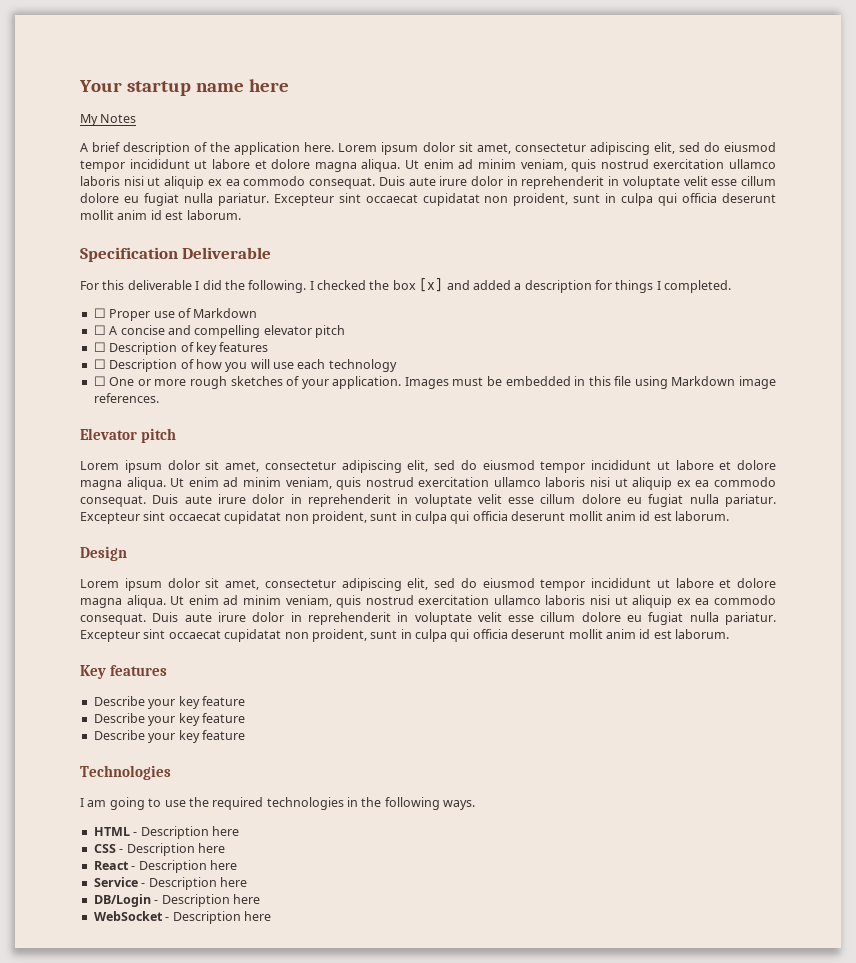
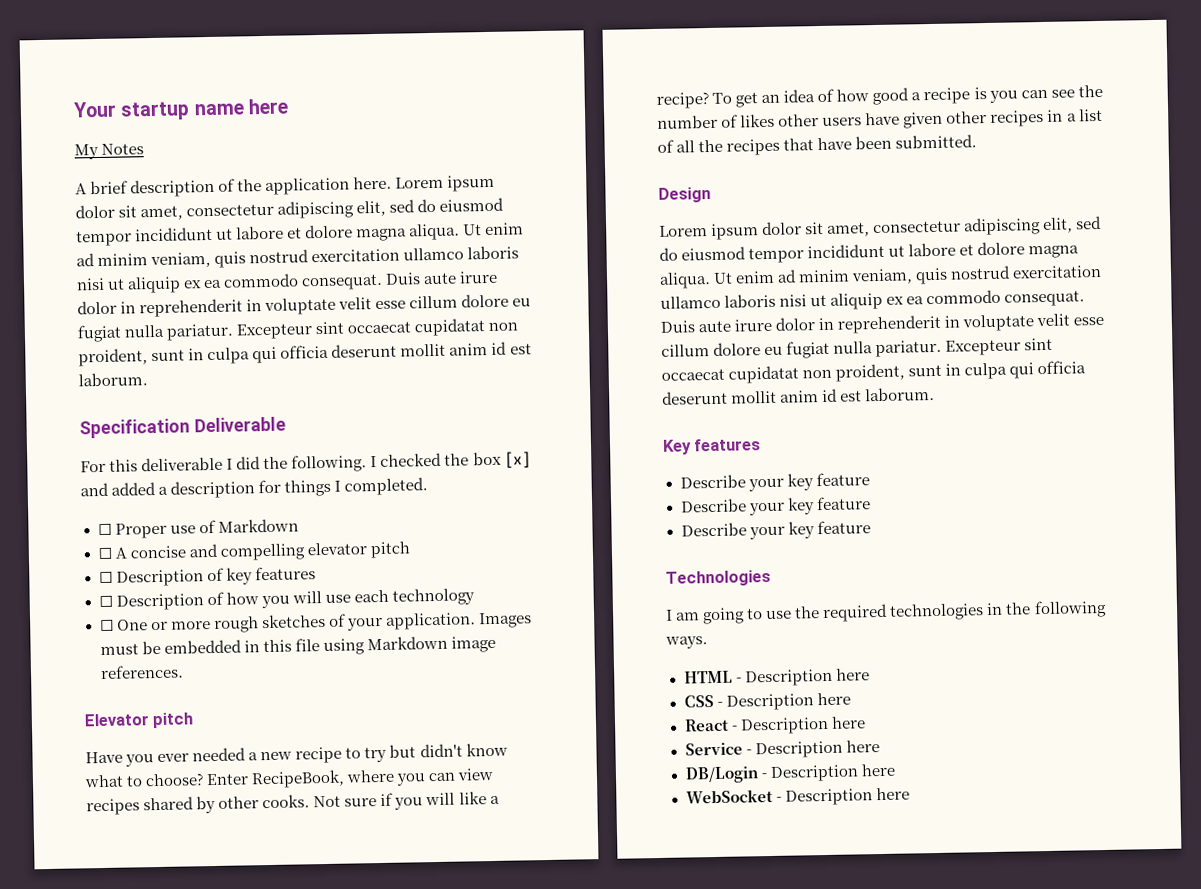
  Elevator pitch
- Lorem ipsum dolor sit amet, consectetur adipiscing elit, sed do eiusmod tempor incididunt ut labore et dolore magna aliqua. Ut enim ad minim veniam, quis nostrud exercitation ullamco laboris nisi ut aliquip ex ea commodo consequat. Duis aute irure dolor in reprehenderit in voluptate velit esse cillum dolore eu fugiat nulla pariatur. Excepteur sint occaecat cupidatat non proident, sunt in culpa qui officia deserunt mollit anim id est laborum.
+ Have you ever needed a new recipe to try but didn't know what to choose? Enter RecipeBook, where you can view recipes shared by other cooks. Not sure if you will like a recipe? To get an idea of how good a recipe is you can see the number of likes other users have given other recipes in a list of all the recipes that have been submitted.

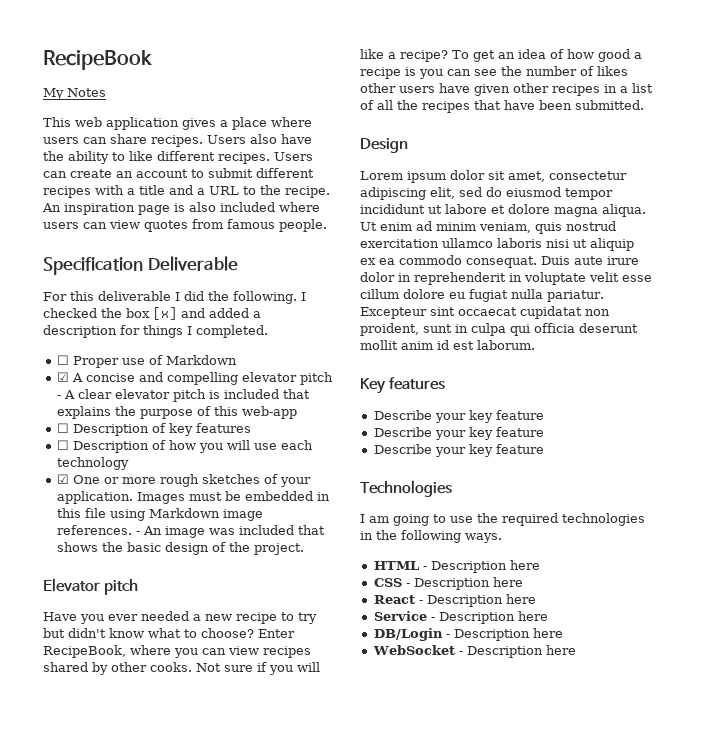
- Your startup name here
+ RecipeBook
  My Notes
- A brief description of the application here. Lorem ipsum dolor sit amet, consectetur adipiscing elit, sed do eiusmod tempor incididunt ut labore et dolore magna aliqua. Ut enim ad minim veniam, quis nostrud exercitation ullamco laboris nisi ut aliquip ex ea commodo consequat. Duis aute irure dolor in reprehenderit in voluptate velit esse cillum dolore eu fugiat nulla pariatur. Excepteur sint occaecat cupidatat non proident, sunt in culpa qui officia deserunt mollit anim id est laborum.
+ This web application gives a place where users can share recipes. Users also have the ability to like different recipes. Users can create an account to submit different recipes with a title and a URL to the recipe. An inspiration page is also included where users can view quotes from famous people.
- ☐ A concise and compelling elevator pitch
+ ☑ A concise and compelling elevator pitch - A clear elevator pitch is included that explains the purpose of this web-app
- ☐ One or more rough sketches of your application.
+ ☑ One or more rough sketches of your application.
+ - An image was included that shows the basic design of the project.

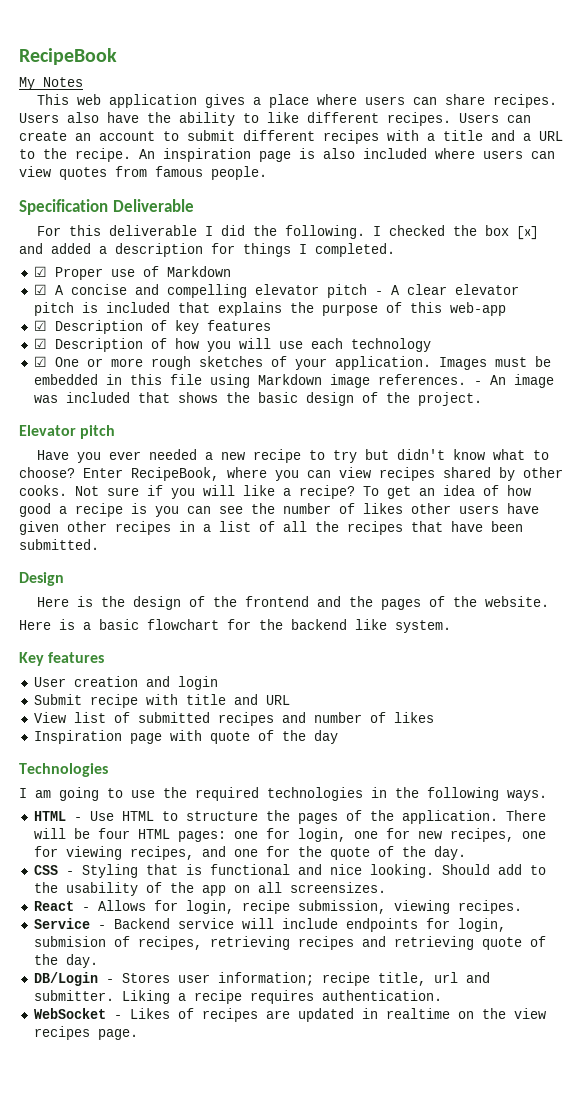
- ☐ Proper use of Markdown
+ ☑ Proper use of Markdown
- ☐ Description of key features
+ ☑ Description of key features
- ☐ Description of how you will use each technology
+ ☑ Description of how you will use each technology
- Lorem ipsum dolor sit amet, consectetur adipiscing elit, sed do eiusmod tempor incididunt ut labore et dolore magna aliqua. Ut enim ad minim veniam, quis nostrud exercitation ullamco laboris nisi ut aliquip ex ea commodo consequat. Duis aute irure dolor in reprehenderit in voluptate velit esse cillum dolore eu fugiat nulla pariatur. Excepteur sint occaecat cupidatat non proident, sunt in culpa qui officia deserunt mollit anim id est laborum.
+ Here is the design of the frontend and the pages of the website.
+ Here is a basic flowchart for the backend like system.
  Key features
- Describe your key feature
- Describe your key feature
- Describe your key feature
+ User creation and login
+ Submit recipe with title and URL
+ View list of submitted recipes and number of likes
+ Inspiration page with quote of the day
- HTML - Description here
- CSS - Description here
- React - Description here
- Service - Description here
- DB/Login - Description here
- WebSocket - Description here
+ HTML - Use HTML to structure the pages of the application. There will be four HTML pages: one for login, one for new recipes, one for viewing recipes, and one for the quote of the day.
+ CSS - Styling that is functional and nice looking. Should add to the usability of the app on all screensizes.
+ React - Allows for login, recipe submission, viewing recipes.
+ Service - Backend service will include endpoints for login, submision of recipes, retrieving recipes and retrieving quote of the day.
+ DB/Login - Stores user information; recipe title, url and submitter. Liking a recipe requires authentication.
+ WebSocket - Likes of recipes are updated in realtime on the view recipes page.

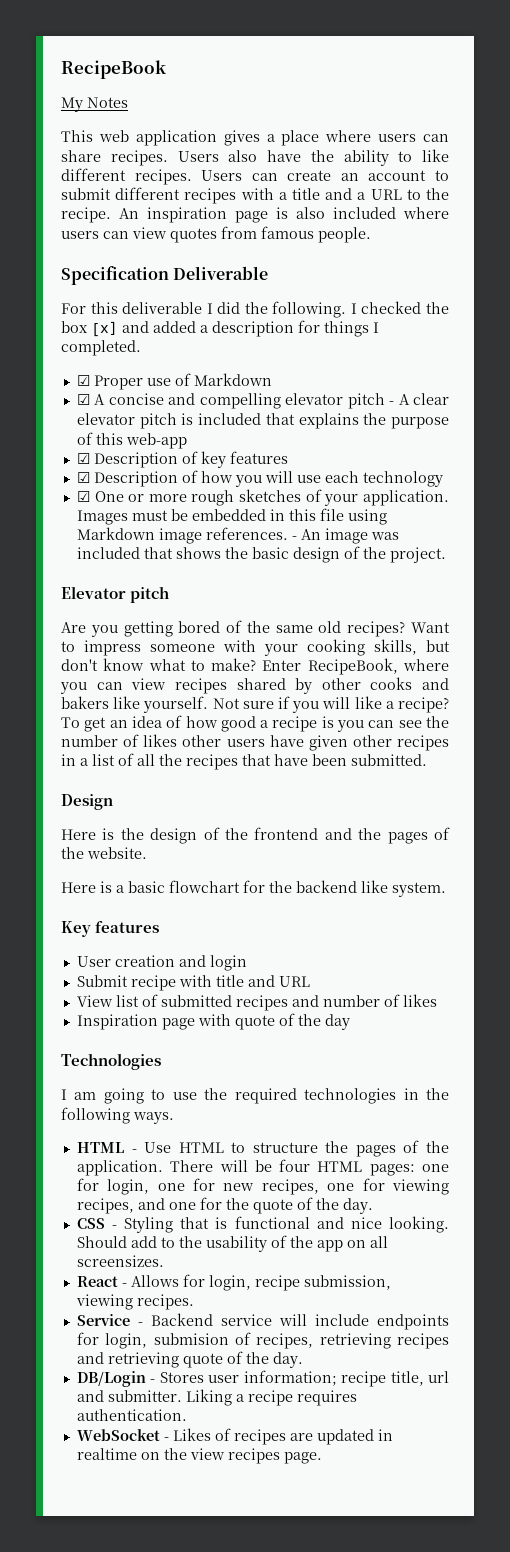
- Have you ever needed a new recipe to try but didn't know what to choose?
+ Are you getting bored of the same old recipes? Want to impress someone with your cooking skills, but don't know what to make?
- Enter RecipeBook, where you can view recipes shared by other cooks.
+ Enter RecipeBook, where you can view recipes shared by other cooks and bakers like yourself.

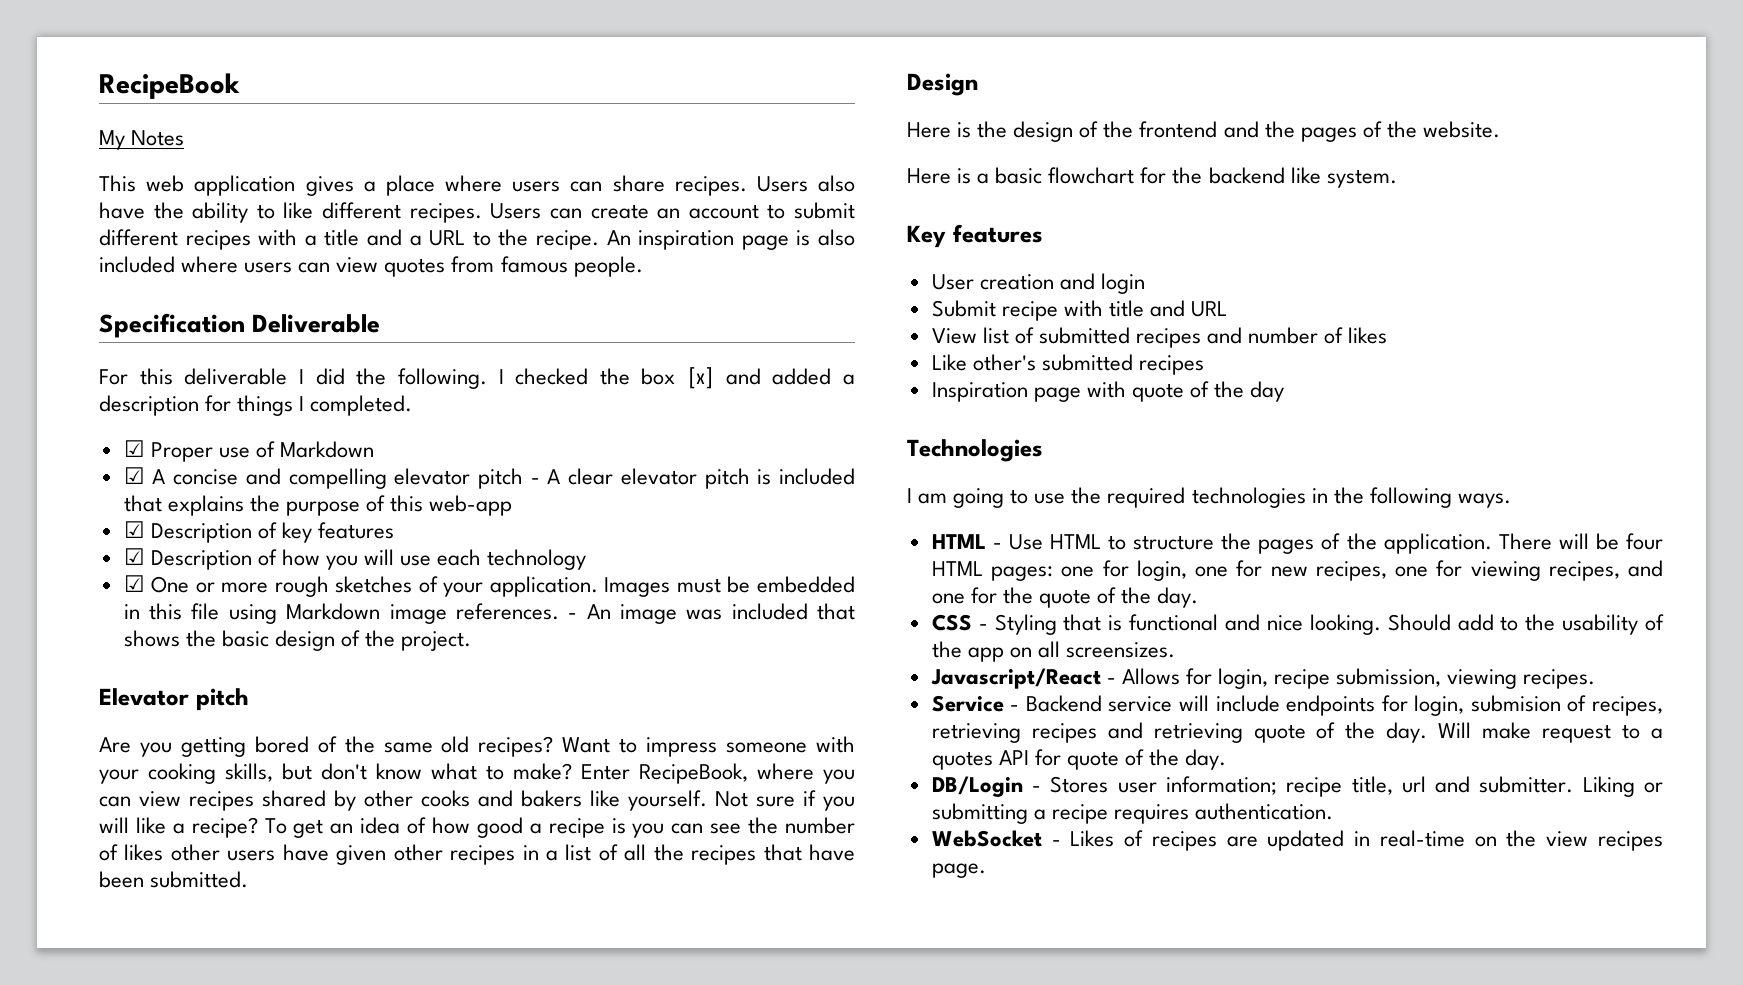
+ Like other's submitted recipes
- React - Allows for login, recipe submission, viewing recipes.
+ Javascript/React - Allows for login, recipe submission, viewing recipes.
+ Will make request to a quotes API for quote of the day.
- Liking a recipe requires authentication.
+ Liking or submitting a recipe requires authentication.
- WebSocket - Likes of recipes are updated in realtime on the view recipes page.
+ WebSocket - Likes of recipes are updated in real-time on the view recipes page.

